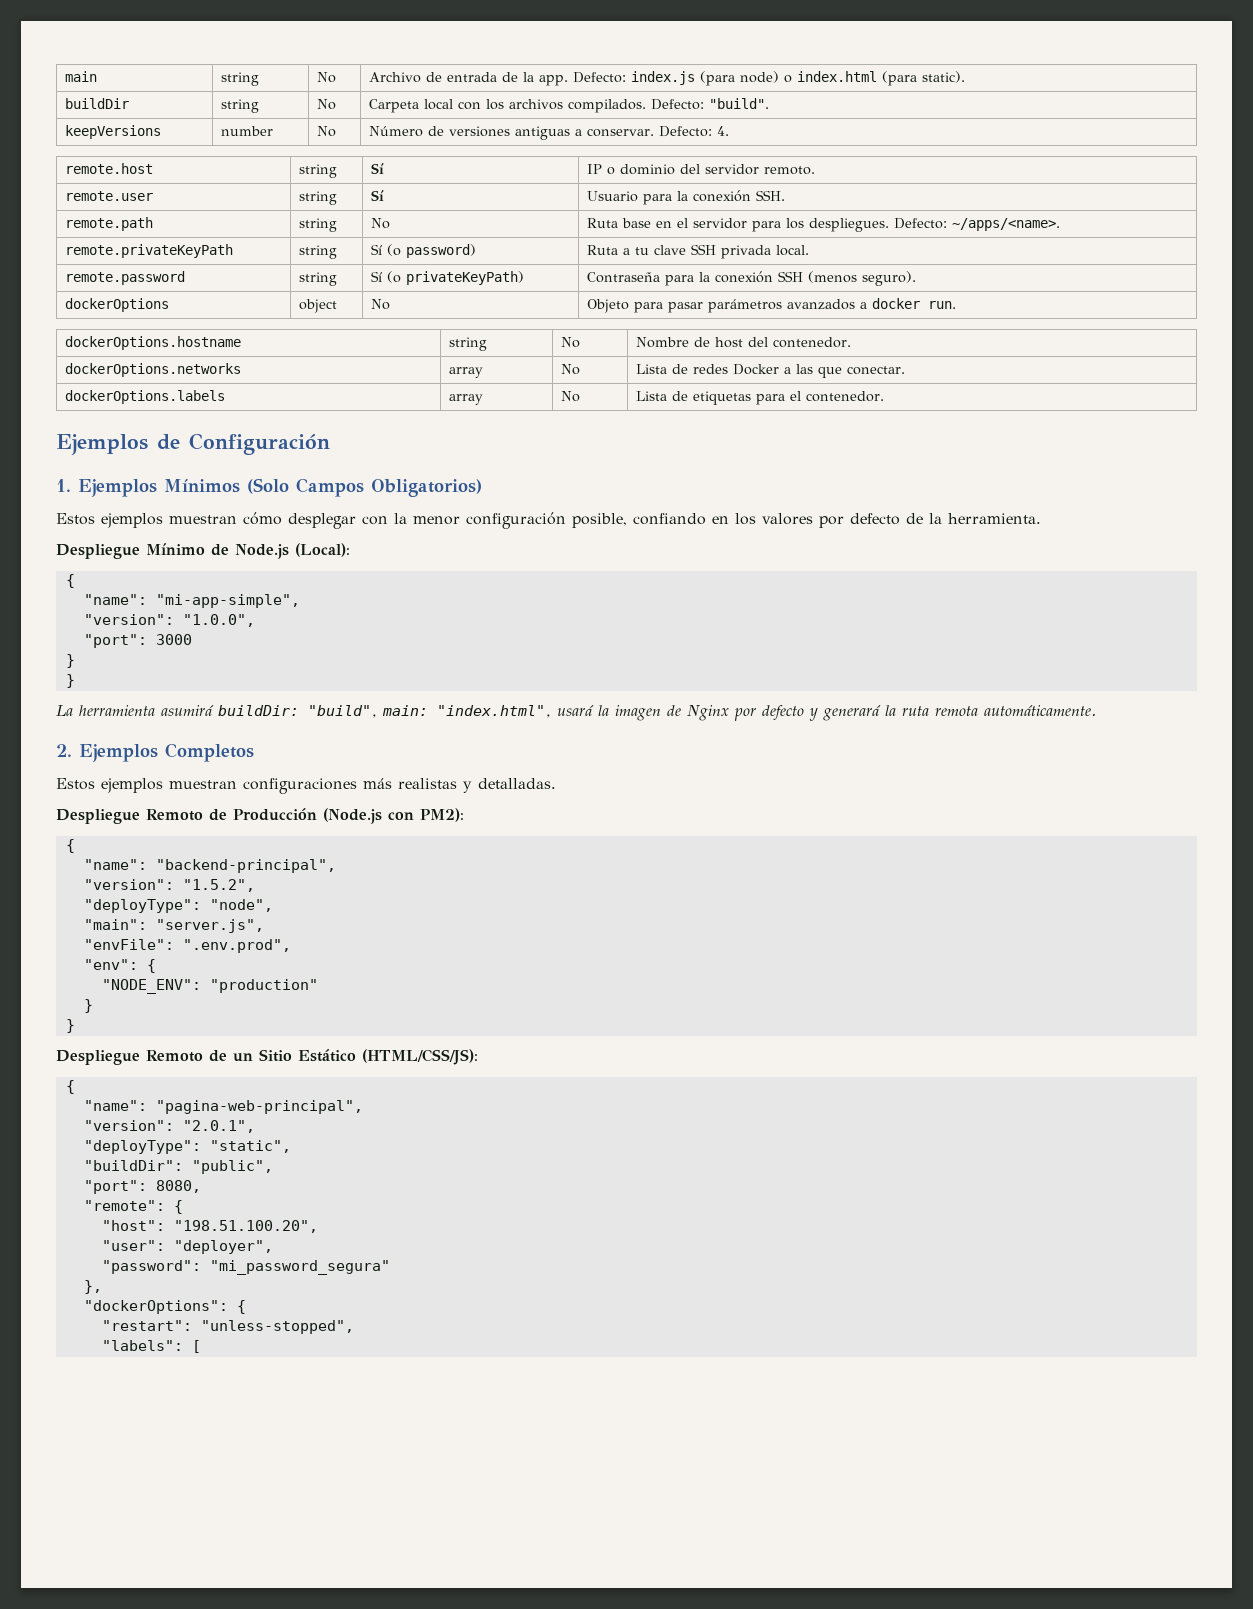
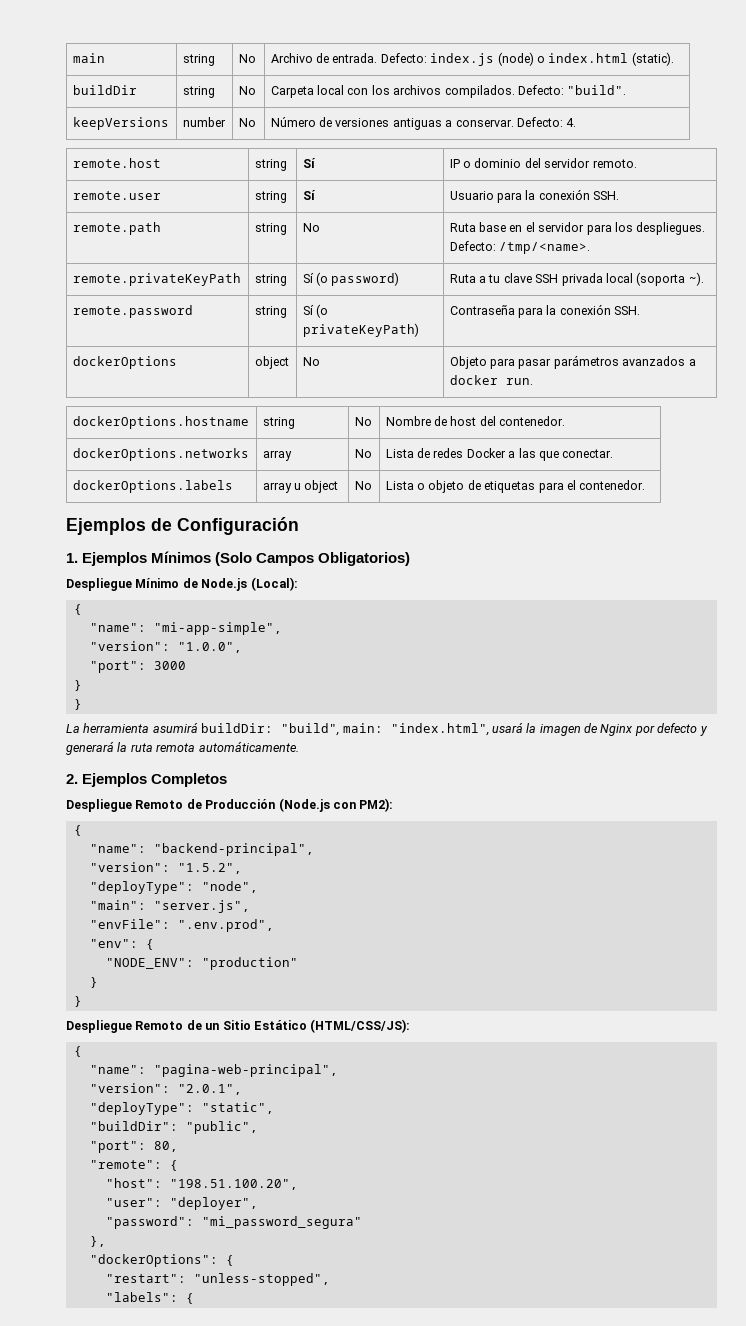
- main | string | No | Archivo de entrada de la app. Defecto: index.js (para node) o index.html (para static).
+ main | string | No | Archivo de entrada. Defecto: index.js (node) o index.html (static).
- remote.path | string | No | Ruta base en el servidor para los despliegues. Defecto: ~/apps/<name>.
+ remote.path | string | No | Ruta base en el servidor para los despliegues. Defecto: /tmp/<name>.
- remote.privateKeyPath | string | Sí (o password) | Ruta a tu clave SSH privada local.
+ remote.privateKeyPath | string | Sí (o password) | Ruta a tu clave SSH privada local (soporta ~).
- remote.password | string | Sí (o privateKeyPath) | Contraseña para la conexión SSH (menos seguro).
+ remote.password | string | Sí (o privateKeyPath) | Contraseña para la conexión SSH.
- dockerOptions.labels | array | No | Lista de etiquetas para el contenedor.
+ dockerOptions.labels | array u object | No | Lista o objeto de etiquetas para el contenedor.
- Estos ejemplos muestran cómo desplegar con la menor configuración posible, confiando en los valores por defecto de la herramienta.
- Estos ejemplos muestran configuraciones más realistas y detalladas.
- "port": 8080,
+ "port": 80,
- "labels": [
+ "labels": {

